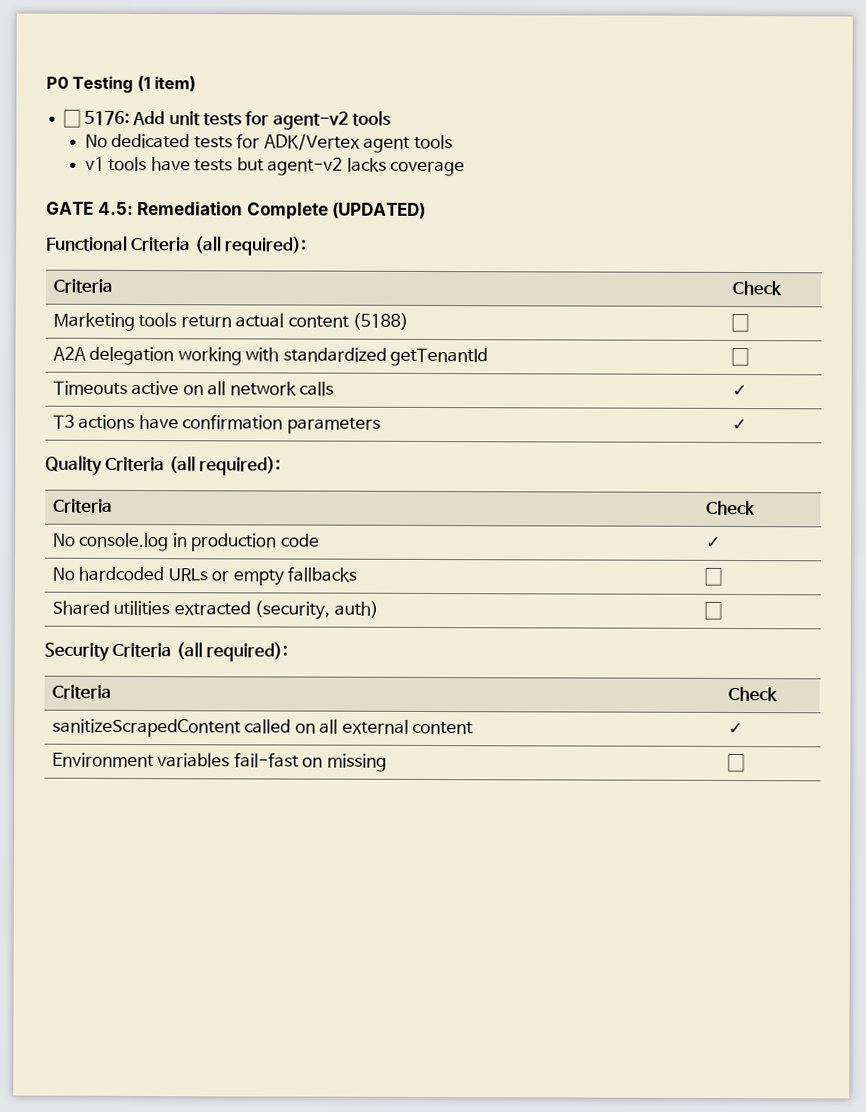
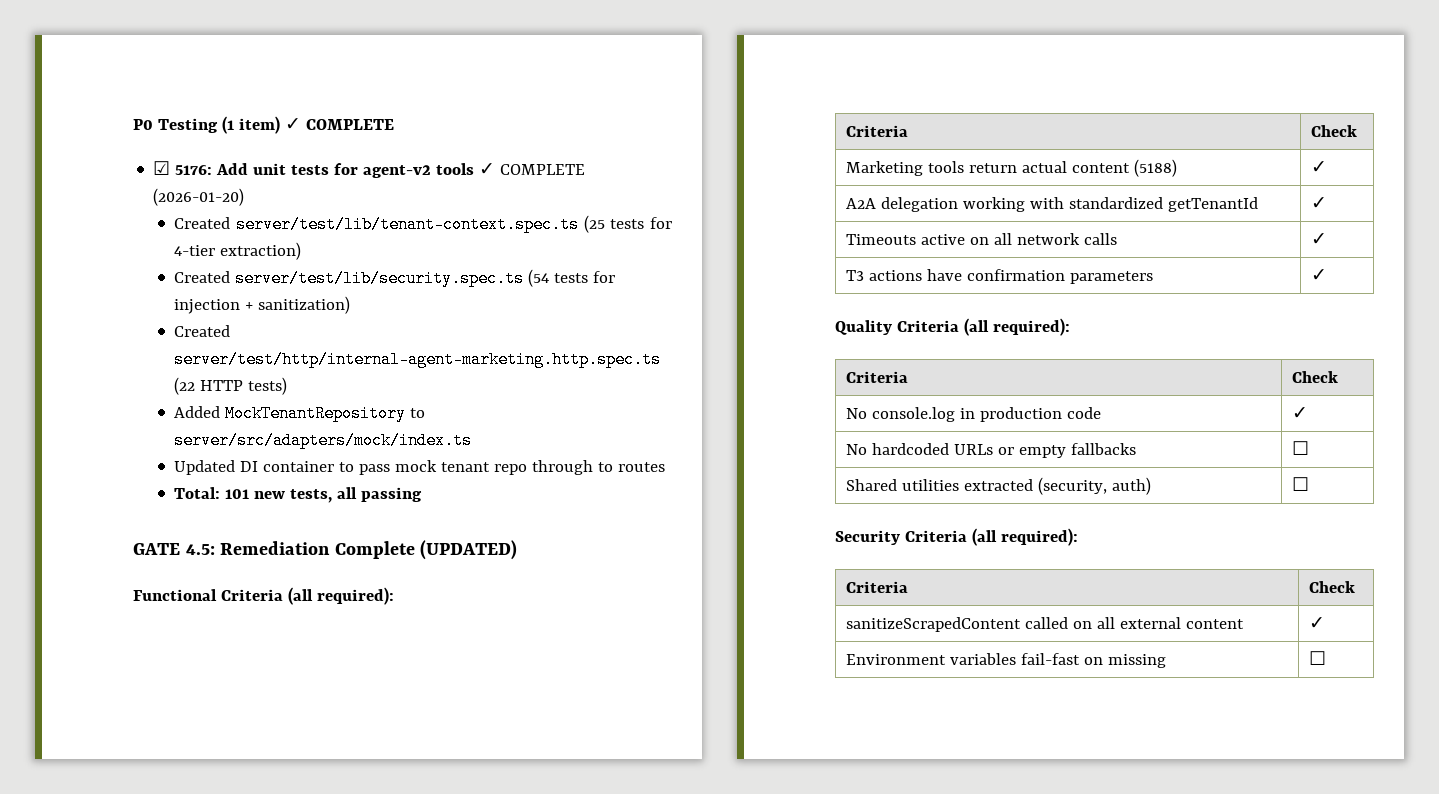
- P0 Testing (1 item)
- ☐ 5176: Add unit tests for agent-v2 tools
- No dedicated tests for ADK/Vertex agent tools
- v1 tools have tests but agent-v2 lacks coverage
+ P0 Testing (1 item) ✓ COMPLETE
+ ☑ 5176: Add unit tests for agent-v2 tools ✓ COMPLETE (2026-01-20)
+ Created server/test/lib/tenant-context.spec.ts (25 tests for 4-tier extraction)
+ Created server/test/lib/security.spec.ts (54 tests for injection + sanitization)
+ Created server/test/http/internal-agent-marketing.http.spec.ts (22 HTTP tests)
+ Added MockTenantRepository to server/src/adapters/mock/index.ts
+ Updated DI container to pass mock tenant repo through to routes
+ Total: 101 new tests, all passing
- Marketing tools return actual content (5188) | ☐
+ Marketing tools return actual content (5188) | ✓
- A2A delegation working with standardized getTenantId | ☐
+ A2A delegation working with standardized getTenantId | ✓

